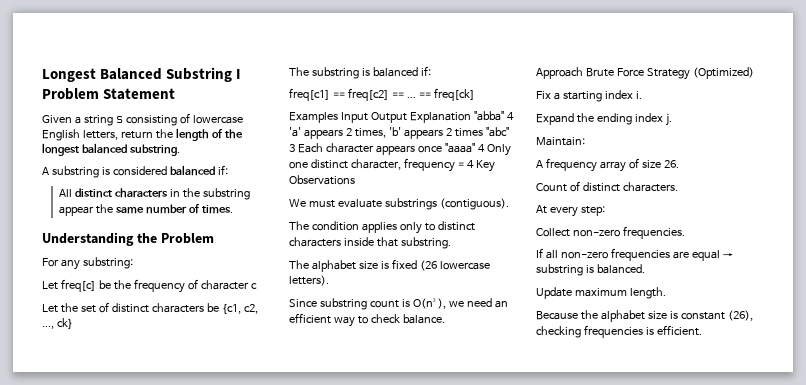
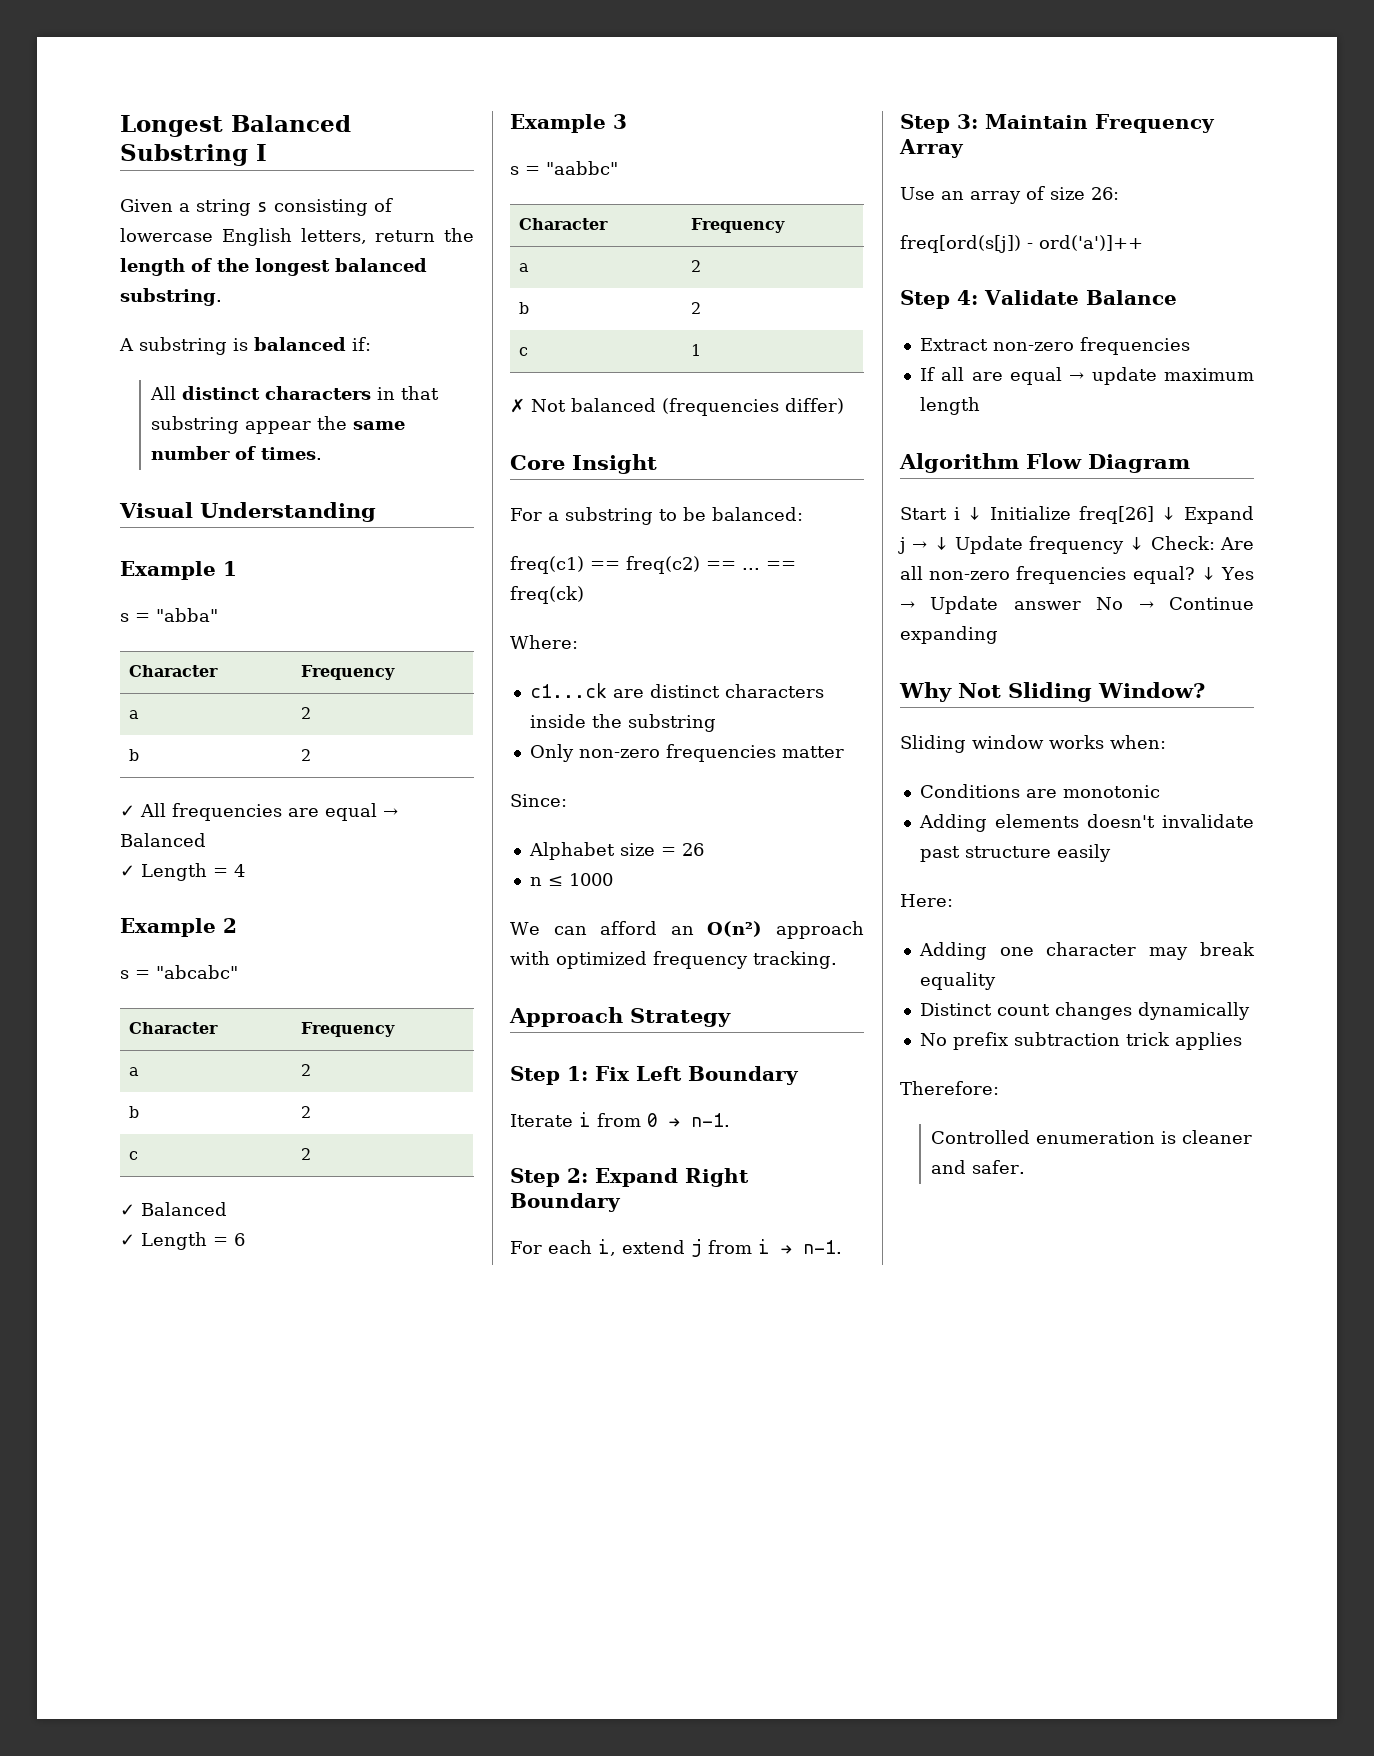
- Longest Balanced Substring I Problem Statement
+ Longest Balanced Substring I
- A substring is considered balanced if:
+ A substring is balanced if:
- All distinct characters in the substring appear the same number of times.
+ All distinct characters in that substring appear the same number of times.
- Understanding the Problem
- For any substring:
- Let freq[c] be the frequency of character c
- Let the set of distinct characters be {c1, c2, ..., ck}
- The substring is balanced if:
- freq[c1] == freq[c2] == ... == freq[ck]
- Examples Input Output Explanation "abba" 4 'a' appears 2 times, 'b' appears 2 times "abc" 3 Each character appears once "aaaa" 4 Only one distinct character, frequency = 4 Key Observations
- We must evaluate substrings (contiguous).
- The condition applies only to distinct characters inside that substring.
- The alphabet size is fixed (26 lowercase letters).
- Since substring count is O(n²), we need an efficient way to check balance.
- Approach Brute Force Strategy (Optimized)
- Fix a starting index i.
- Expand the ending index j.
- Maintain:
- A frequency array of size 26.
- Count of distinct characters.
- At every step:
- Collect non-zero frequencies.
- If all non-zero frequencies are equal → substring is balanced.
- Update maximum length.
- Because the alphabet size is constant (26), checking frequencies is efficient.
+ Visual Understanding
+ Example 1
+ s = "abba"
+ Character | Frequency
+ a | 2
+ b | 2
+ ✓ All frequencies are equal → Balanced
+ ✓ Length = 4
+ Example 2
+ s = "abcabc"
+ Character | Frequency
+ a | 2
+ b | 2
+ c | 2
+ ✓ Balanced
+ ✓ Length = 6
+ Example 3
+ s = "aabbc"
+ Character | Frequency
+ a | 2
+ b | 2
+ c | 1
+ ✗ Not balanced (frequencies differ)
+ Core Insight
+ For a substring to be balanced:
+ freq(c1) == freq(c2) == ... == freq(ck)
+ Where:
+ c1...ck are distinct characters inside the substring
+ Only non-zero frequencies matter
+ Since:
+ Alphabet size = 26
+ n ≤ 1000
+ We can afford an O(n²) approach with optimized frequency tracking.
+ Approach Strategy
+ Step 1: Fix Left Boundary
+ Iterate i from 0 → n-1.
+ Step 2: Expand Right Boundary
+ For each i, extend j from i → n-1.
+ Step 3: Maintain Frequency Array
+ Use an array of size 26:
+ freq[ord(s[j]) - ord('a')]++
+ Step 4: Validate Balance
+ Extract non-zero frequencies
+ If all are equal → update maximum length
+ Algorithm Flow Diagram
+ Start i ↓ Initialize freq[26] ↓ Expand j → ↓ Update frequency ↓ Check: Are all non-zero frequencies equal? ↓ Yes → Update answer No → Continue expanding
+ Why Not Sliding Window?
+ Sliding window works when:
+ Conditions are monotonic
+ Adding elements doesn't invalidate past structure easily
+ Here:
+ Adding one character may break equality
+ Distinct count changes dynamically
+ No prefix subtraction trick applies
+ Therefore:
+ Controlled enumeration is cleaner and safer.

